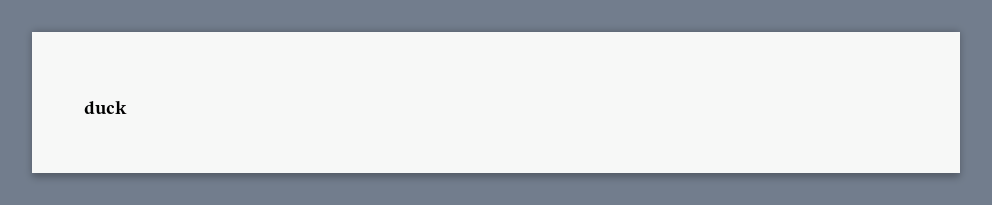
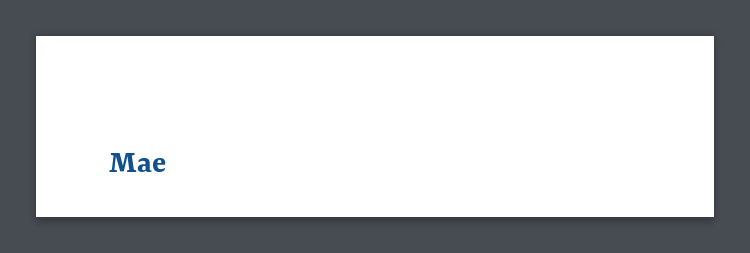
- duck
+ Mae

